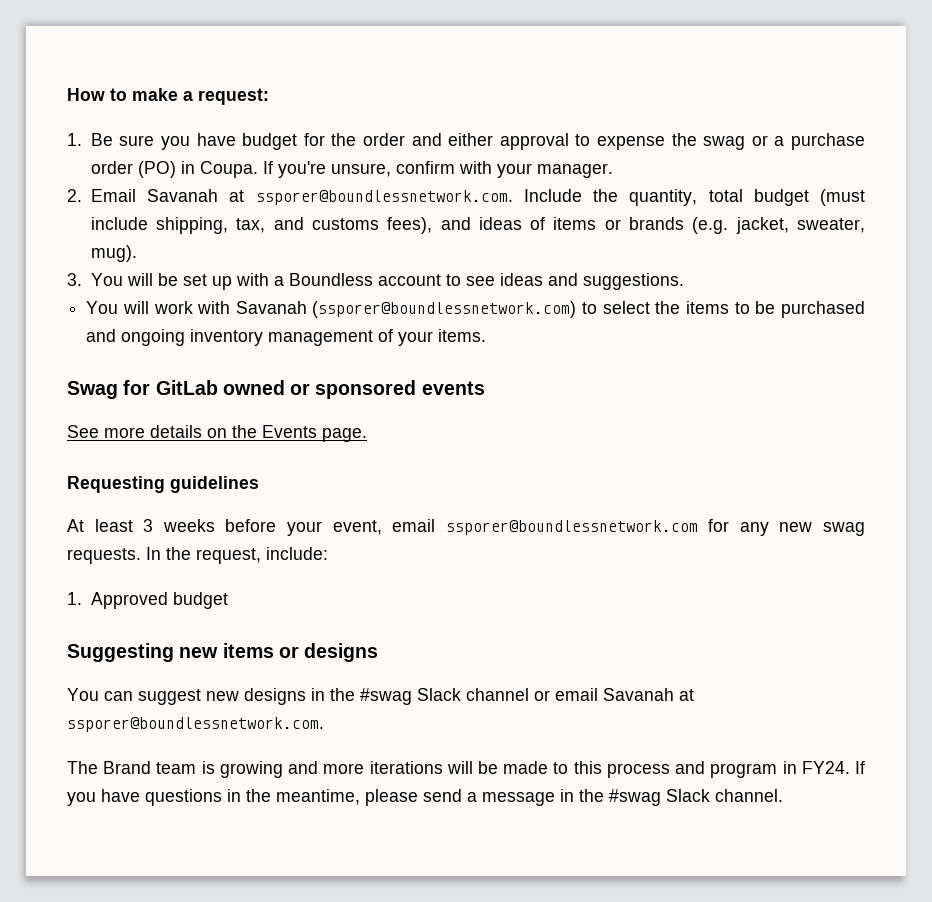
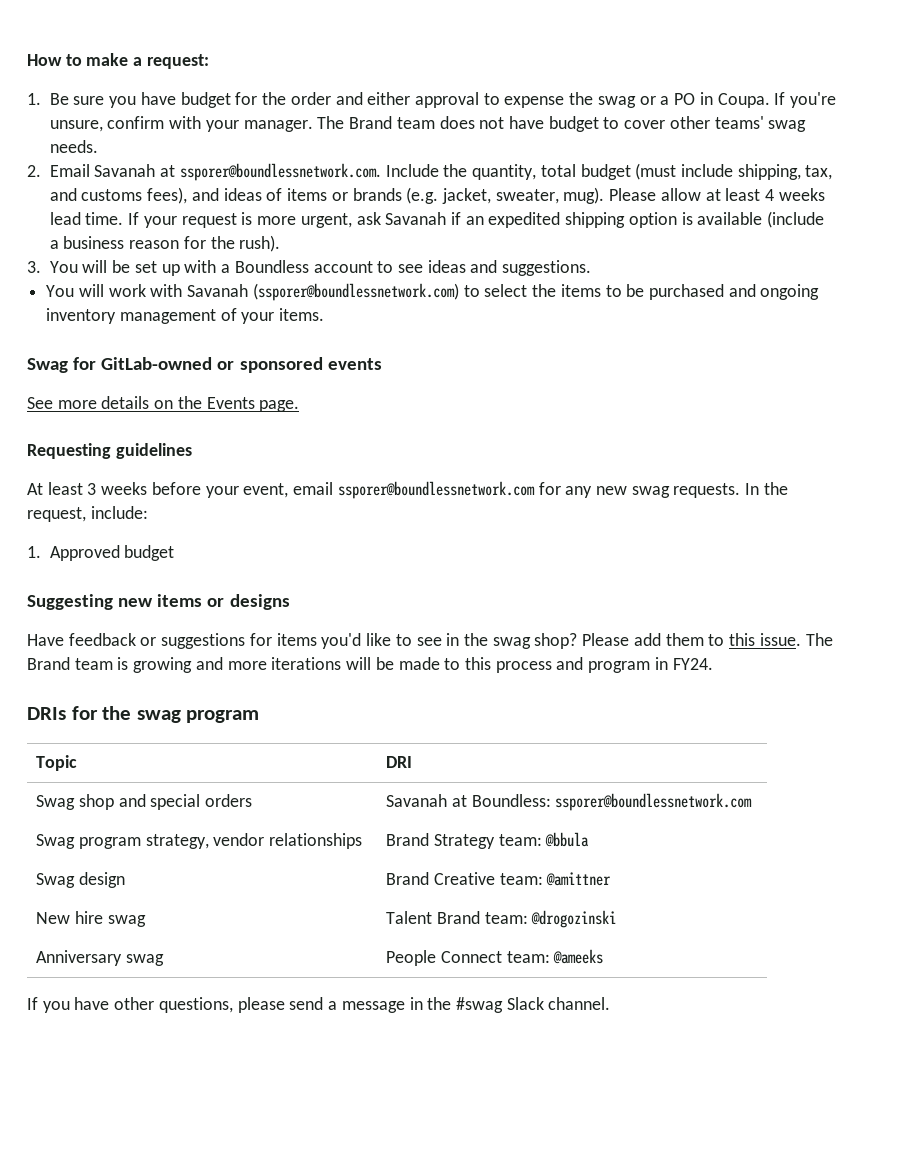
- 1. Be sure you have budget for the order and either approval to expense the swag or a purchase order (PO) in Coupa.
+ 1. Be sure you have budget for the order and either approval to expense the swag or a PO in Coupa.
+ The Brand team does not have budget to cover other teams' swag needs.
+ Please allow at least 4 weeks lead time. If your request is more urgent, ask Savanah if an expedited shipping option is available (include a business reason for the rush).
- Swag for GitLab owned or sponsored events
+ Swag for GitLab-owned or sponsored events
- You can suggest new designs in the #swag Slack channel or email Savanah at ssporer@boundlessnetwork.com.
- The Brand team is growing and more iterations will be made to this process and program in FY24. If you have questions in the meantime, please send a message in the #swag Slack channel.
+ Have feedback or suggestions for items you'd like to see in the swag shop? Please add them to this issue. The Brand team is growing and more iterations will be made to this process and program in FY24.
+ DRIs for the swag program
+ Topic | DRI
+ Swag shop and special orders | Savanah at Boundless: ssporer@boundlessnetwork.com
+ Swag program strategy, vendor relationships | Brand Strategy team: @bbula
+ Swag design | Brand Creative team: @amittner
+ New hire swag | Talent Brand team: @drogozinski
+ Anniversary swag | People Connect team: @ameeks
+ If you have other questions, please send a message in the #swag Slack channel.

